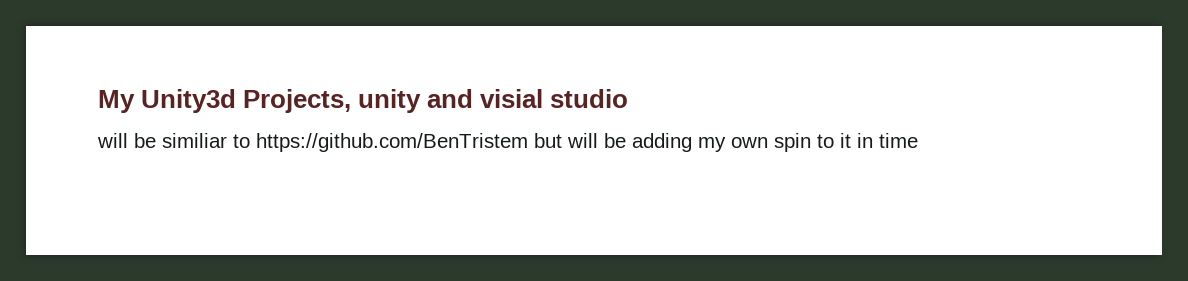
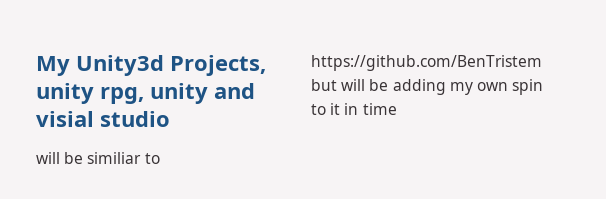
- My Unity3d Projects, unity and visial studio
+ My Unity3d Projects, unity rpg, unity and visial studio

